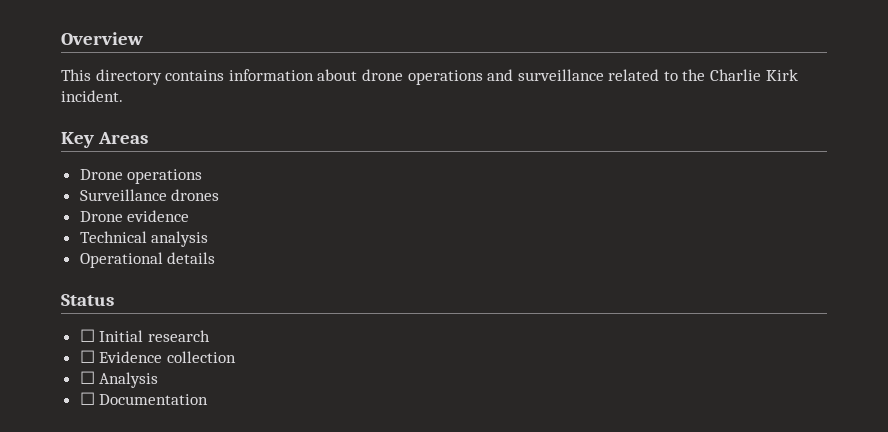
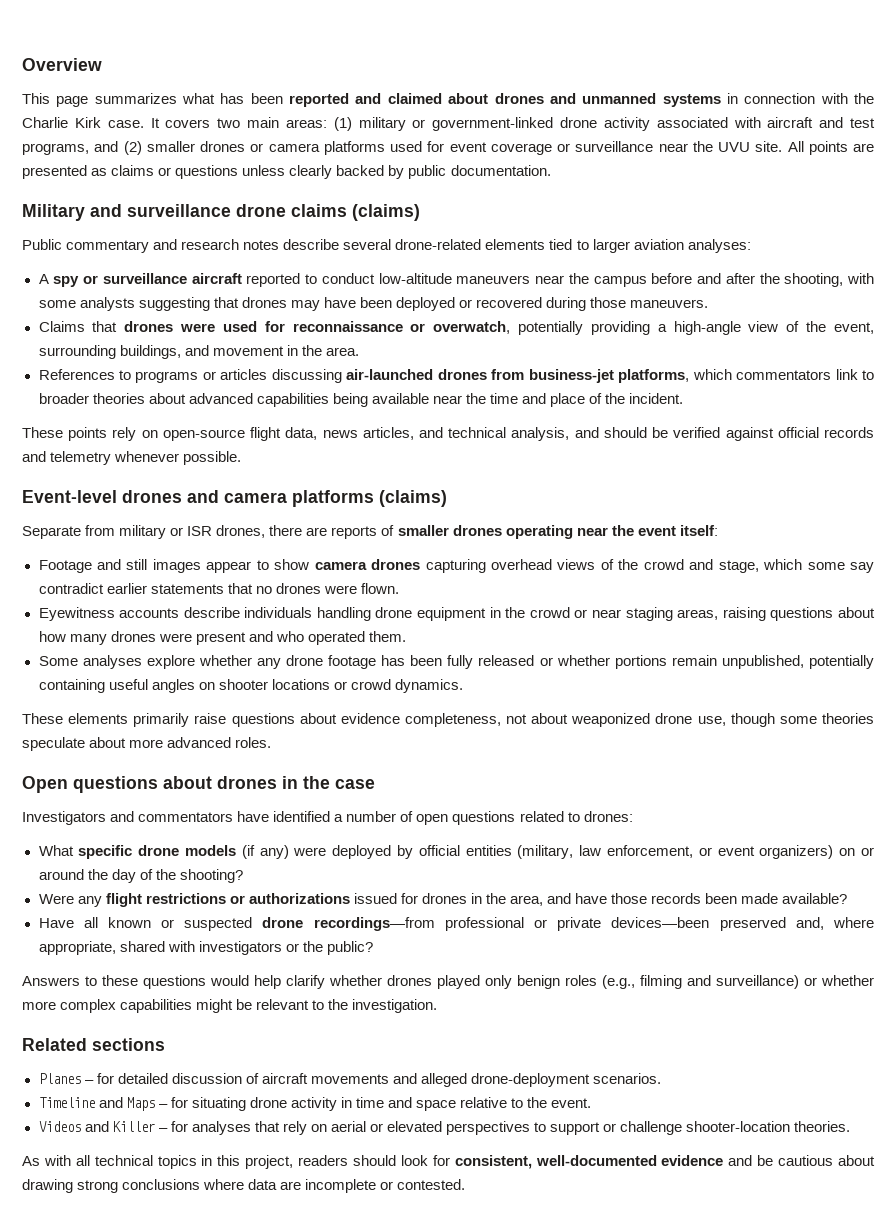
- This directory contains information about drone operations and surveillance related to the Charlie Kirk incident.
- Key Areas
- Drone operations
- Surveillance drones
- Drone evidence
- Technical analysis
- Operational details
- Status
- ☐ Initial research
- ☐ Evidence collection
- ☐ Analysis
- ☐ Documentation
+ This page summarizes what has been reported and claimed about drones and unmanned systems in connection with the Charlie Kirk case. It covers two main areas: (1) military or government‑linked drone activity associated with aircraft and test programs, and (2) smaller drones or camera platforms used for event coverage or surveillance near the UVU site. All points are presented as claims or questions unless clearly backed by public documentation.
+ Military and surveillance drone claims (claims)
+ Public commentary and research notes describe several drone‑related elements tied to larger aviation analyses:
+ A spy or surveillance aircraft reported to conduct low‑altitude maneuvers near the campus before and after the shooting, with some analysts suggesting that drones may have been deployed or recovered during those maneuvers.
+ Claims that drones were used for reconnaissance or overwatch, potentially providing a high‑angle view of the event, surrounding buildings, and movement in the area.
+ References to programs or articles discussing air‑launched drones from business‑jet platforms, which commentators link to broader theories about advanced capabilities being available near the time and place of the incident.
+ These points rely on open‑source flight data, news articles, and technical analysis, and should be verified against official records and telemetry whenever possible.
+ Event‑level drones and camera platforms (claims)
+ Separate from military or ISR drones, there are reports of smaller drones operating near the event itself:
+ Footage and still images appear to show camera drones capturing overhead views of the crowd and stage, which some say contradict earlier statements that no drones were flown.
+ Eyewitness accounts describe individuals handling drone equipment in the crowd or near staging areas, raising questions about how many drones were present and who operated them.
+ Some analyses explore whether any drone footage has been fully released or whether portions remain unpublished, potentially containing useful angles on shooter locations or crowd dynamics.
+ These elements primarily raise questions about evidence completeness, not about weaponized drone use, though some theories speculate about more advanced roles.
+ Open questions about drones in the case
+ Investigators and commentators have identified a number of open questions related to drones:
+ What specific drone models (if any) were deployed by official entities (military, law enforcement, or event organizers) on or around the day of the shooting?
+ Were any flight restrictions or authorizations issued for drones in the area, and have those records been made available?
+ Have all known or suspected drone recordings—from professional or private devices—been preserved and, where appropriate, shared with investigators or the public?
+ Answers to these questions would help clarify whether drones played only benign roles (e.g., filming and surveillance) or whether more complex capabilities might be relevant to the investigation.
+ Related sections
+ Planes – for detailed discussion of aircraft movements and alleged drone‑deployment scenarios.
+ Timeline and Maps – for situating drone activity in time and space relative to the event.
+ Videos and Killer – for analyses that rely on aerial or elevated perspectives to support or challenge shooter‑location theories.
+ As with all technical topics in this project, readers should look for consistent, well‑documented evidence and be cautious about drawing strong conclusions where data are incomplete or contested.

